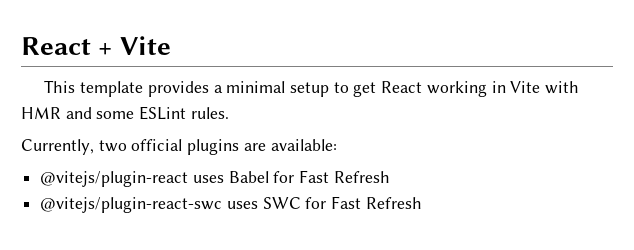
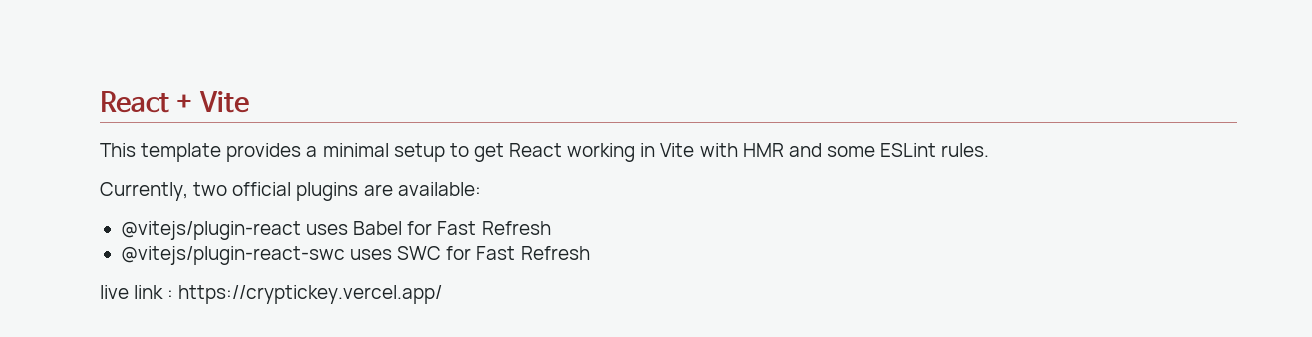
+ live link : https://cryptickey.vercel.app/

